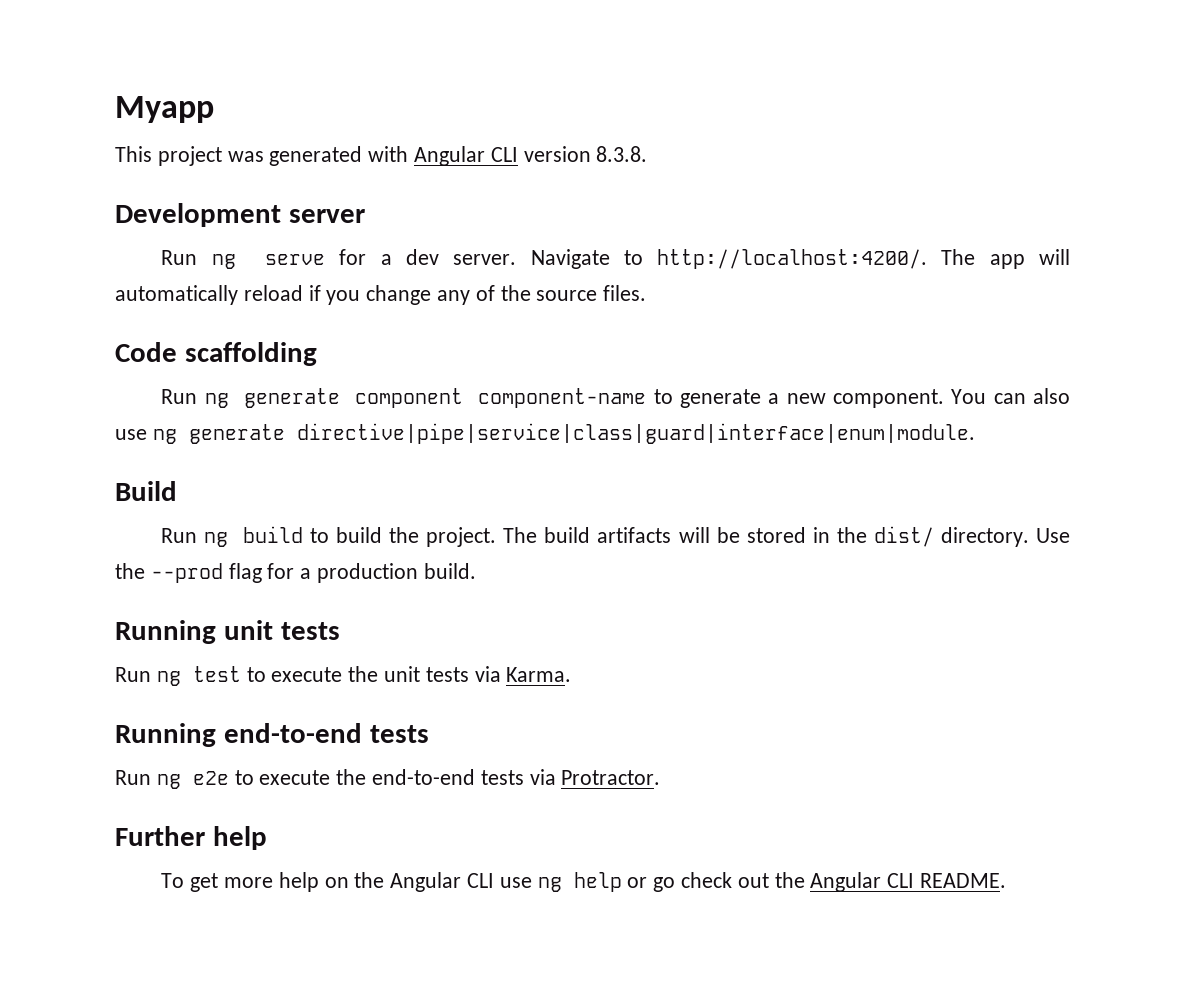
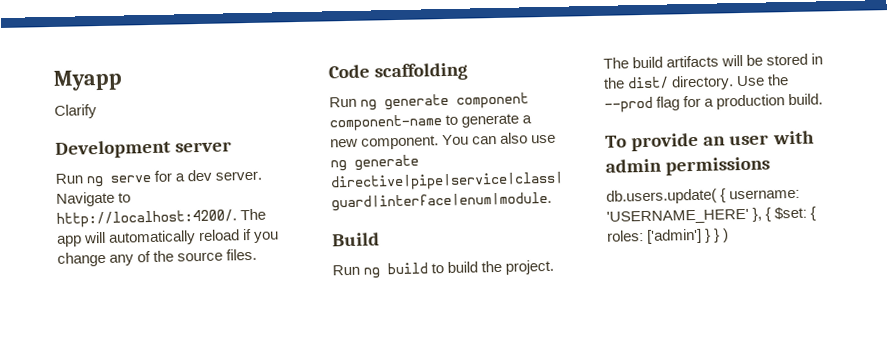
- This project was generated with Angular CLI version 8.3.8.
+ Clarify
- Running unit tests
- Run ng test to execute the unit tests via Karma.
- Running end-to-end tests
- Run ng e2e to execute the end-to-end tests via Protractor.
- Further help
- To get more help on the Angular CLI use ng help or go check out the Angular CLI README.
+ To provide an user with admin permissions
+ db.users.update( { username: 'USERNAME_HERE' }, { $set: { roles: ['admin'] } } )

